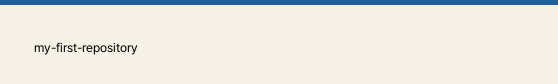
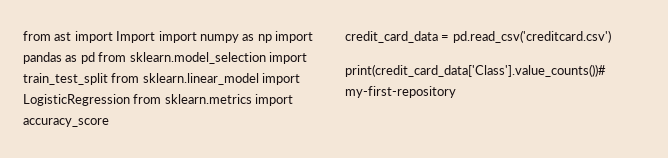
- my-first-repository
+ from ast import Import import numpy as np import pandas as pd from sklearn.model_selection import train_test_split from sklearn.linear_model import LogisticRegression from sklearn.metrics import accuracy_score
+ credit_card_data = pd.read_csv('creditcard.csv')
+ print(credit_card_data['Class'].value_counts())# my-first-repository

